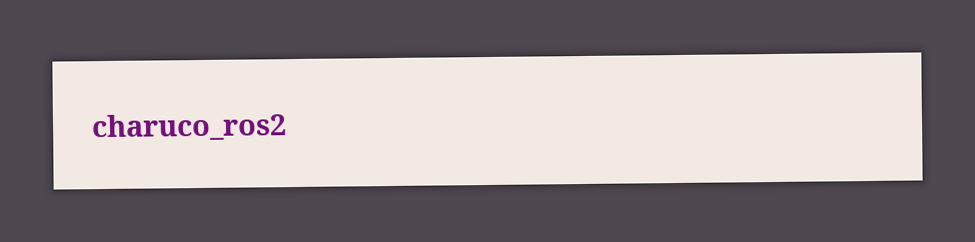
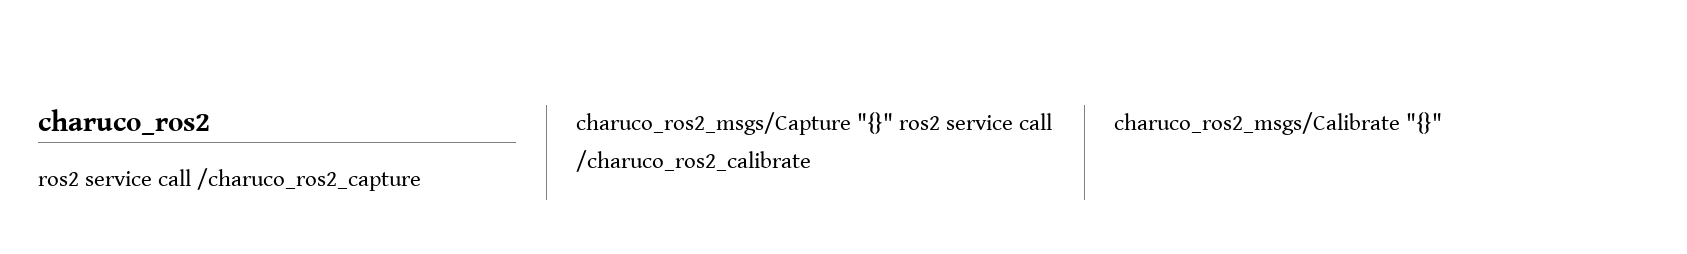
+ ros2 service call /charuco_ros2_capture charuco_ros2_msgs/Capture "{}" ros2 service call /charuco_ros2_calibrate charuco_ros2_msgs/Calibrate "{}"

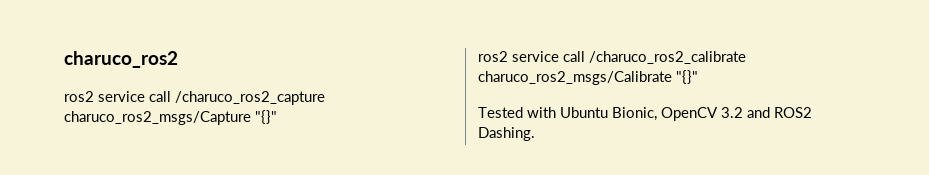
- ros2 service call /charuco_ros2_capture charuco_ros2_msgs/Capture "{}" ros2 service call /charuco_ros2_calibrate charuco_ros2_msgs/Calibrate "{}"
+ ros2 service call /charuco_ros2_capture charuco_ros2_msgs/Capture "{}"
+ ros2 service call /charuco_ros2_calibrate charuco_ros2_msgs/Calibrate "{}"
+ Tested with Ubuntu Bionic, OpenCV 3.2 and ROS2 Dashing.

